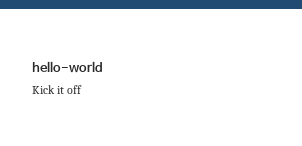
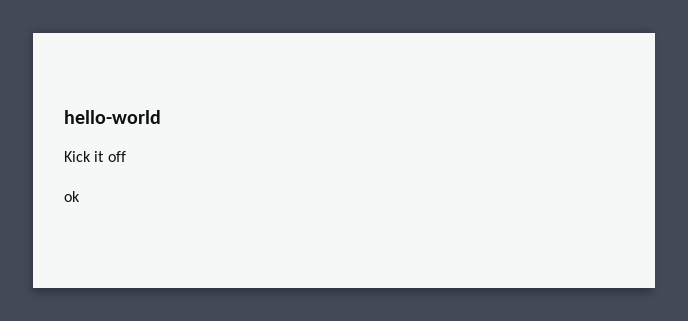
+ ok

